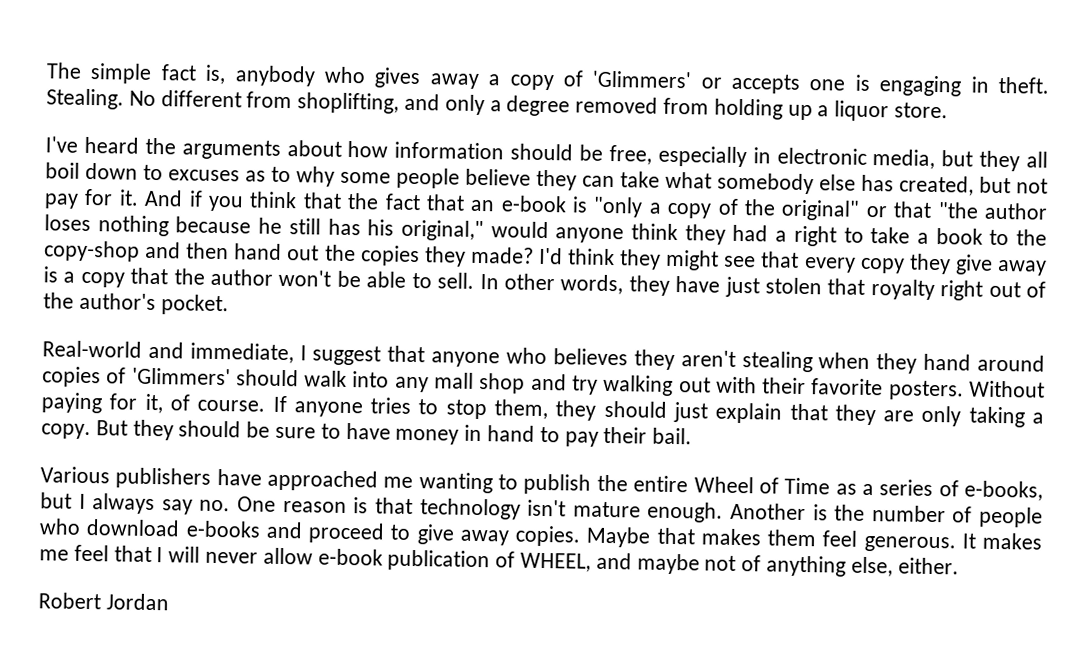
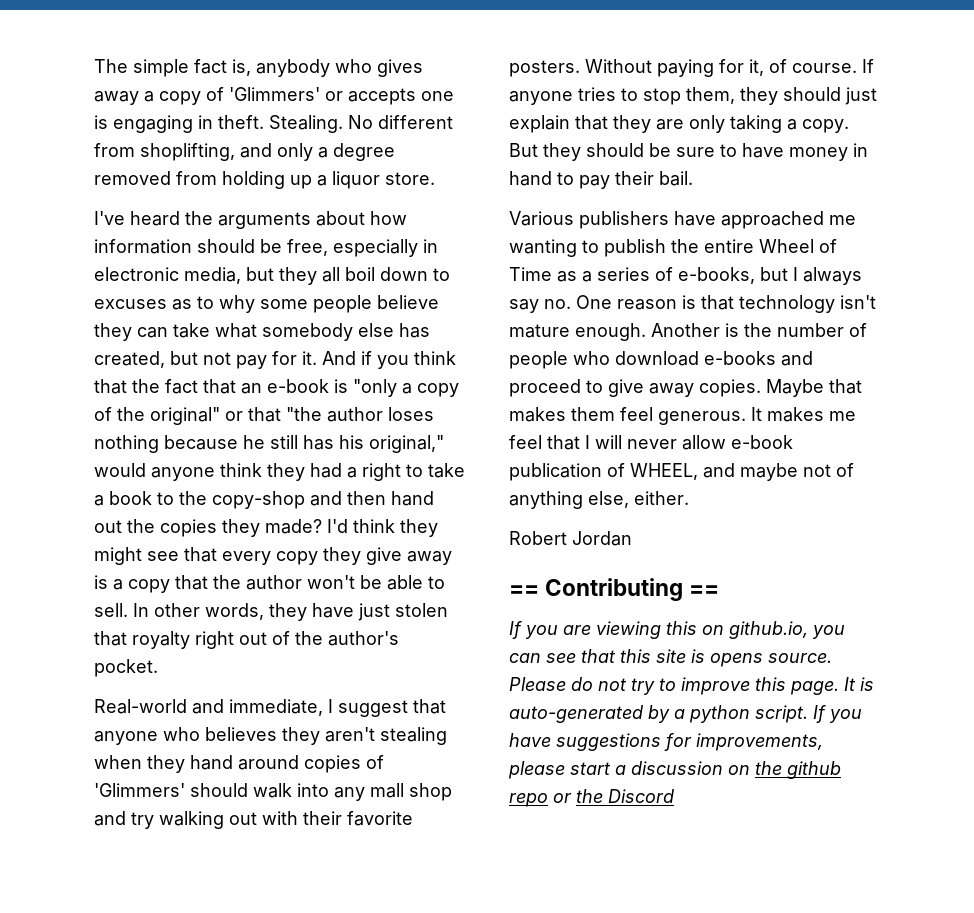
+ == Contributing ==
+ If you are viewing this on github.io, you can see that this site is opens source. Please do not try to improve this page. It is auto-generated by a python script. If you have suggestions for improvements, please start a discussion on the github repo or the Discord

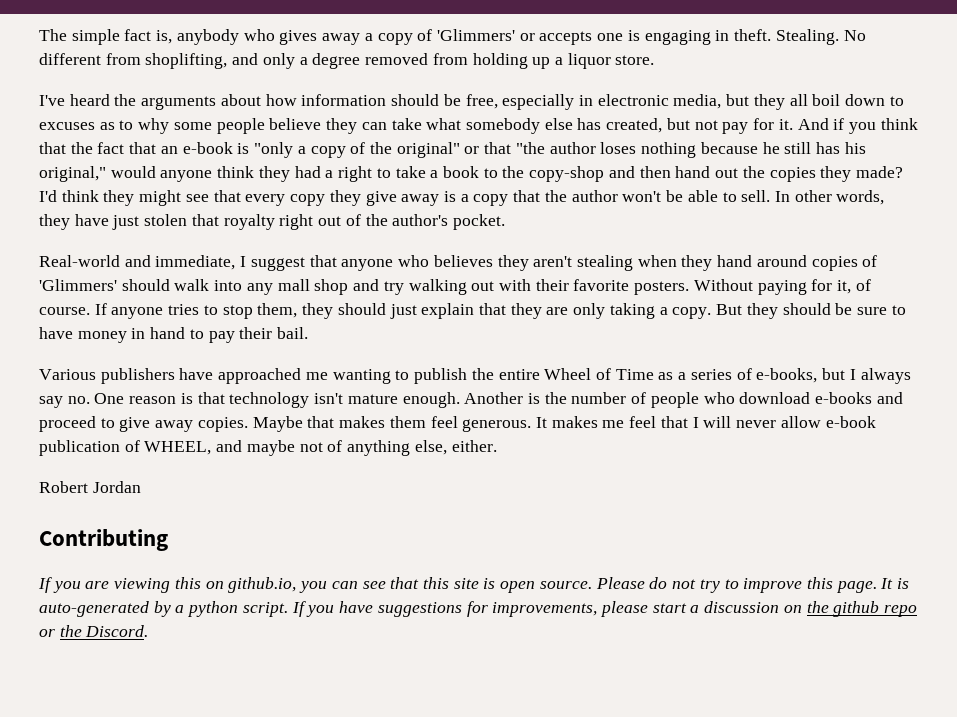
- == Contributing ==
+ Contributing
- If you are viewing this on github.io, you can see that this site is opens source.
+ If you are viewing this on github.io, you can see that this site is open source.
- If you have suggestions for improvements, please start a discussion on the github repo or the Discord
+ If you have suggestions for improvements, please start a discussion on the github repo or the Discord.

